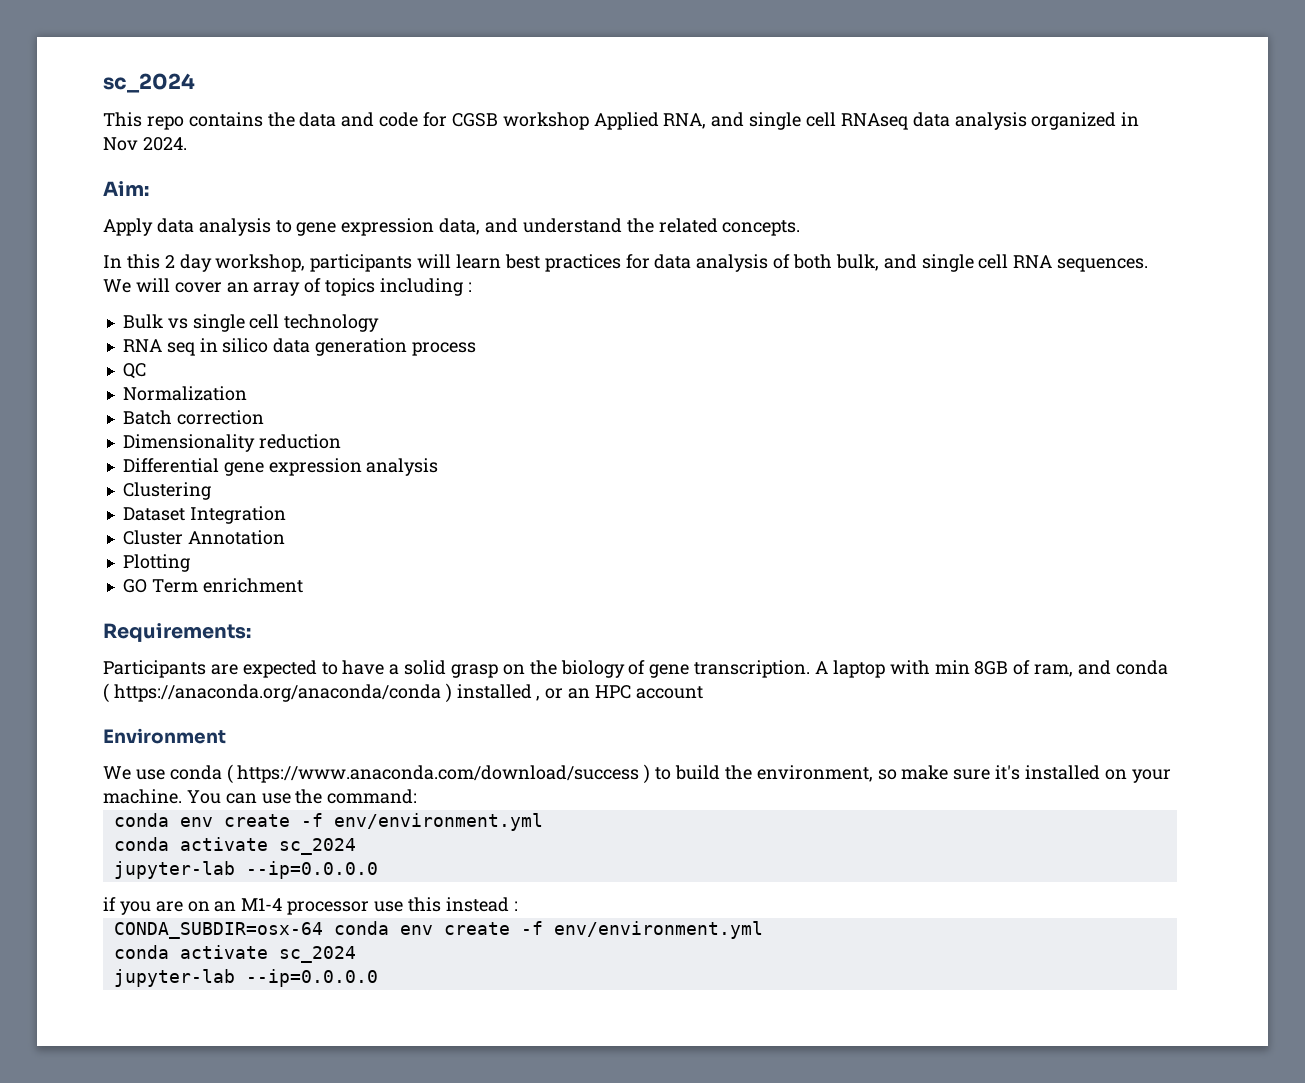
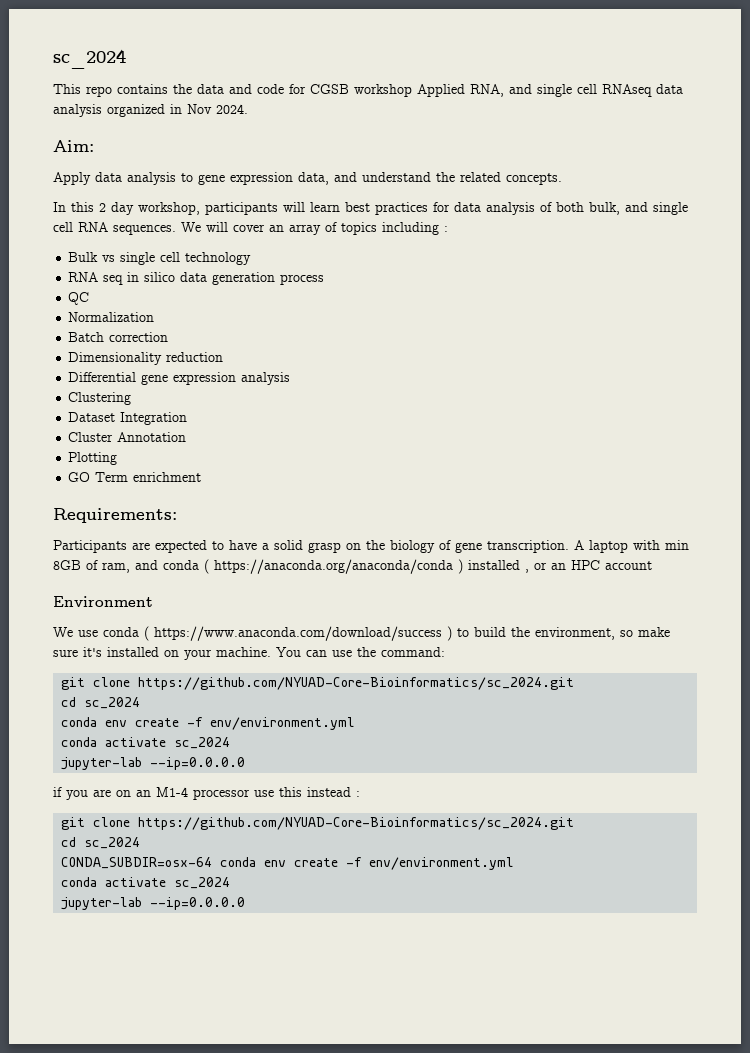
  You can use the command:
+ git clone https://github.com/NYUAD-Core-Bioinformatics/sc_2024.git
+ cd sc_2024
  if you are on an M1-4 processor use this instead :
+ git clone https://github.com/NYUAD-Core-Bioinformatics/sc_2024.git
+ cd sc_2024

